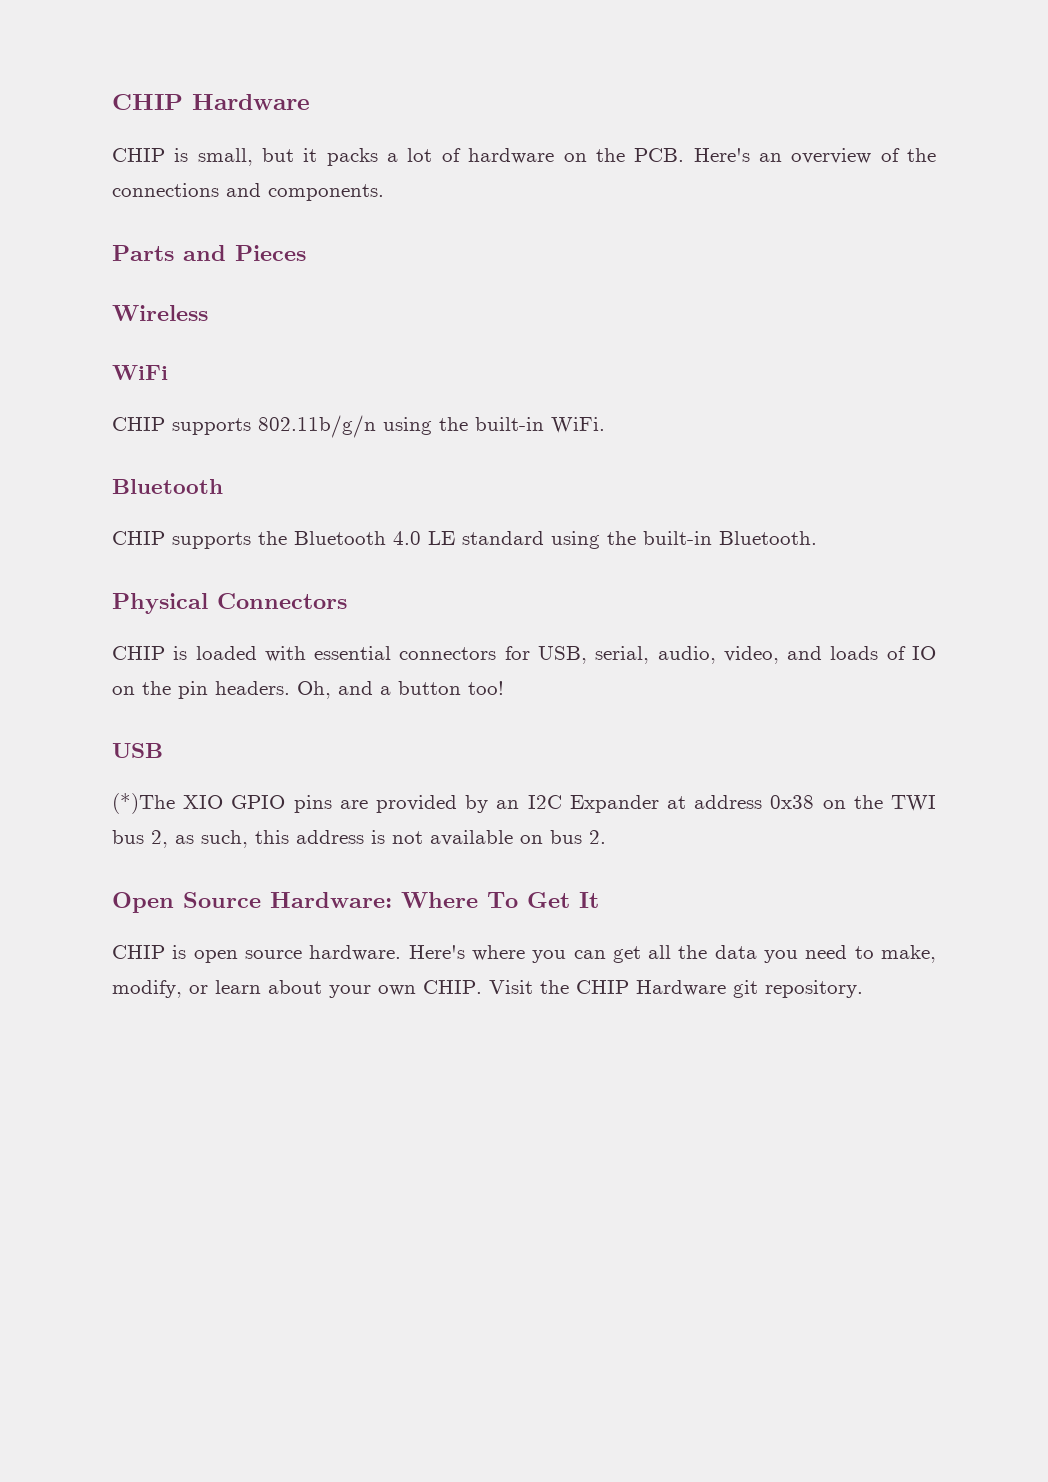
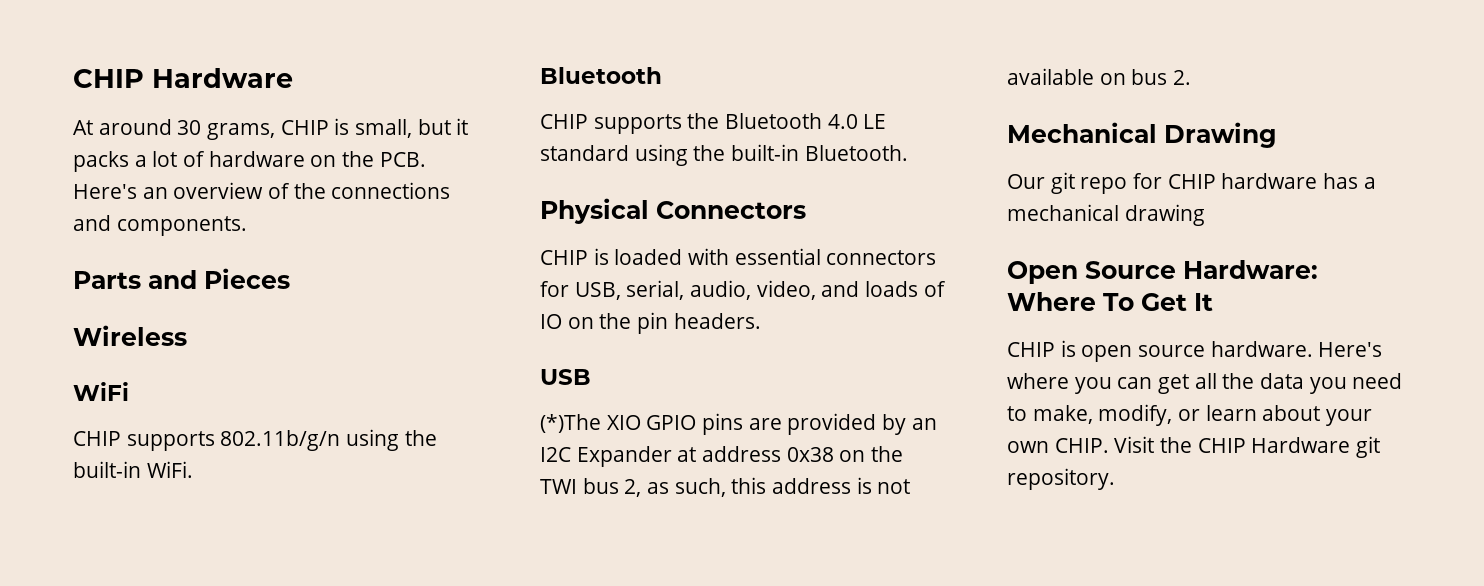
- CHIP is small, but it packs a lot of hardware on the PCB. Here's an overview of the connections and components.
+ At around 30 grams, CHIP is small, but it packs a lot of hardware on the PCB. Here's an overview of the connections and components.
- Oh, and a button too!
+ Mechanical Drawing
+ Our git repo for CHIP hardware has a mechanical drawing

